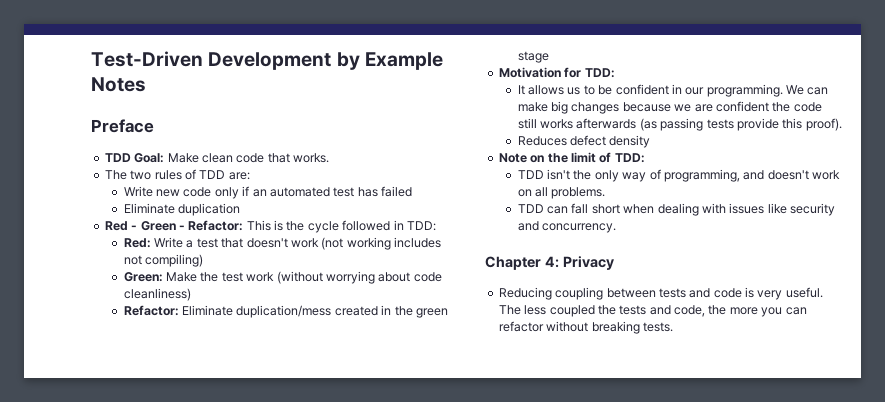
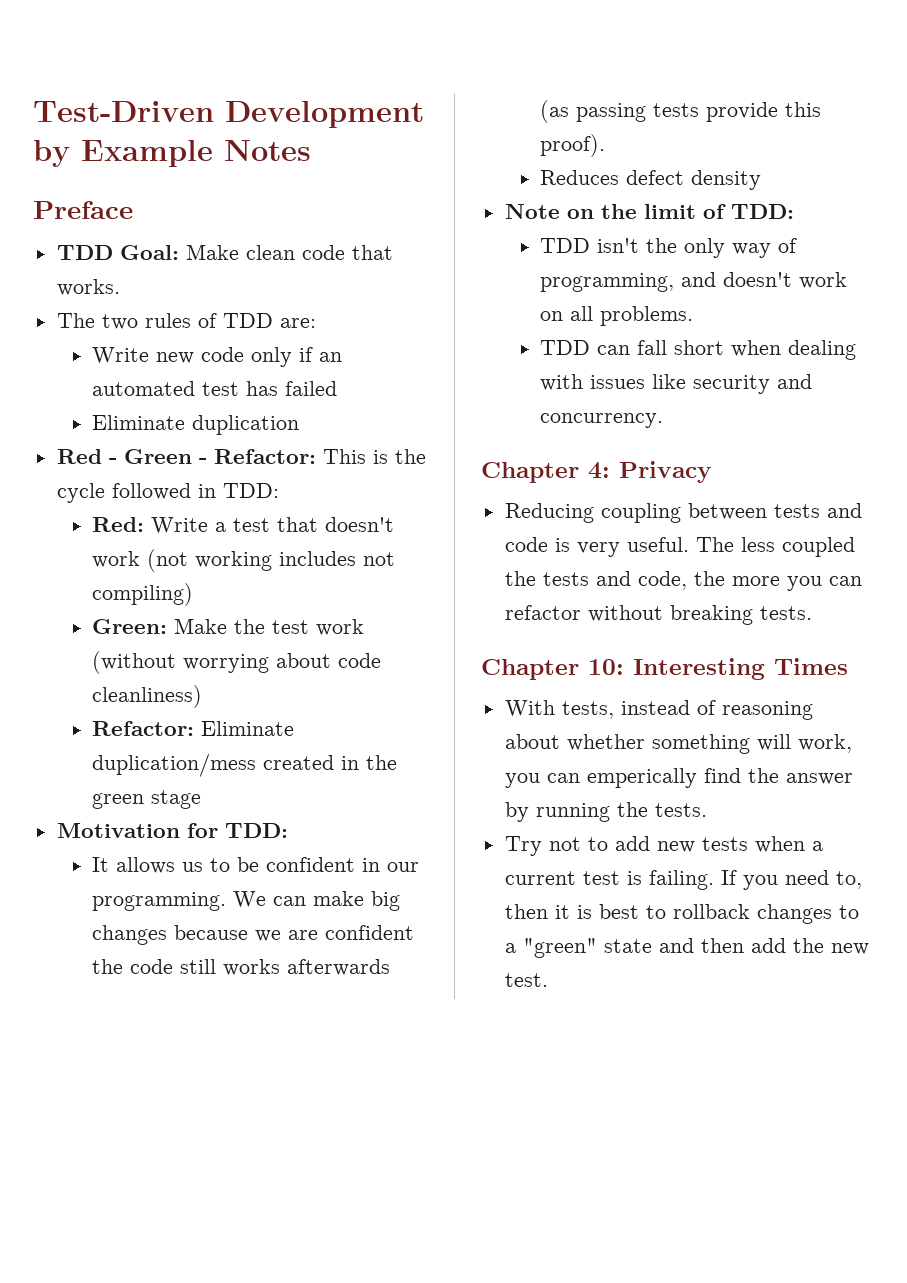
+ Chapter 10: Interesting Times
+ With tests, instead of reasoning about whether something will work, you can emperically find the answer by running the tests.
+ Try not to add new tests when a current test is failing. If you need to, then it is best to rollback changes to a "green" state and then add the new test.

